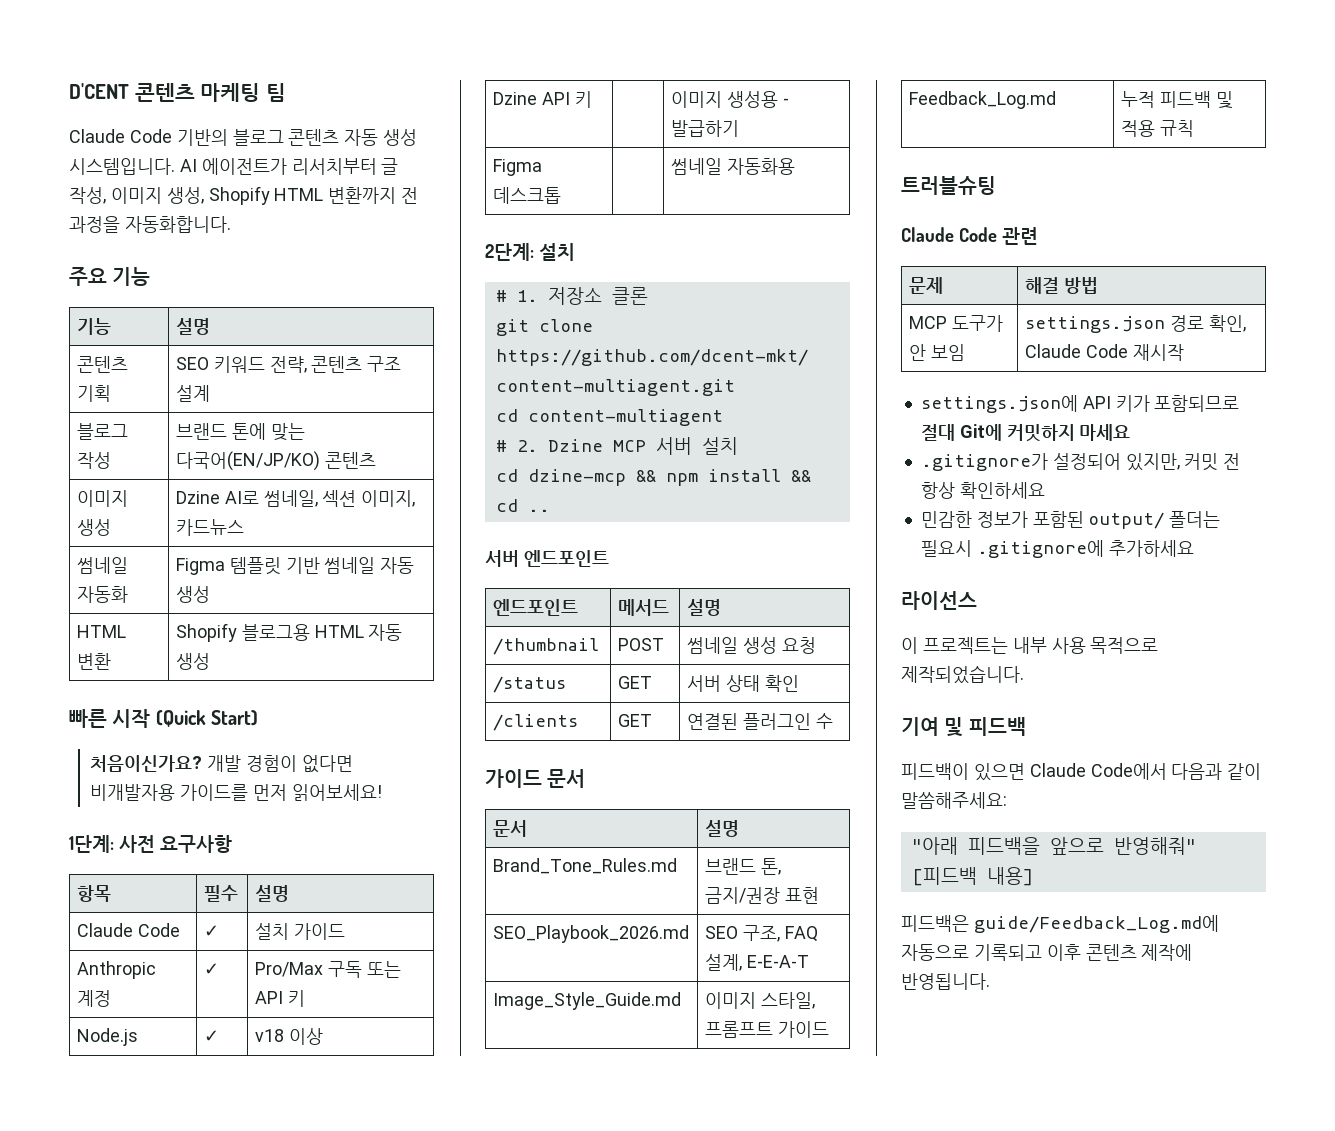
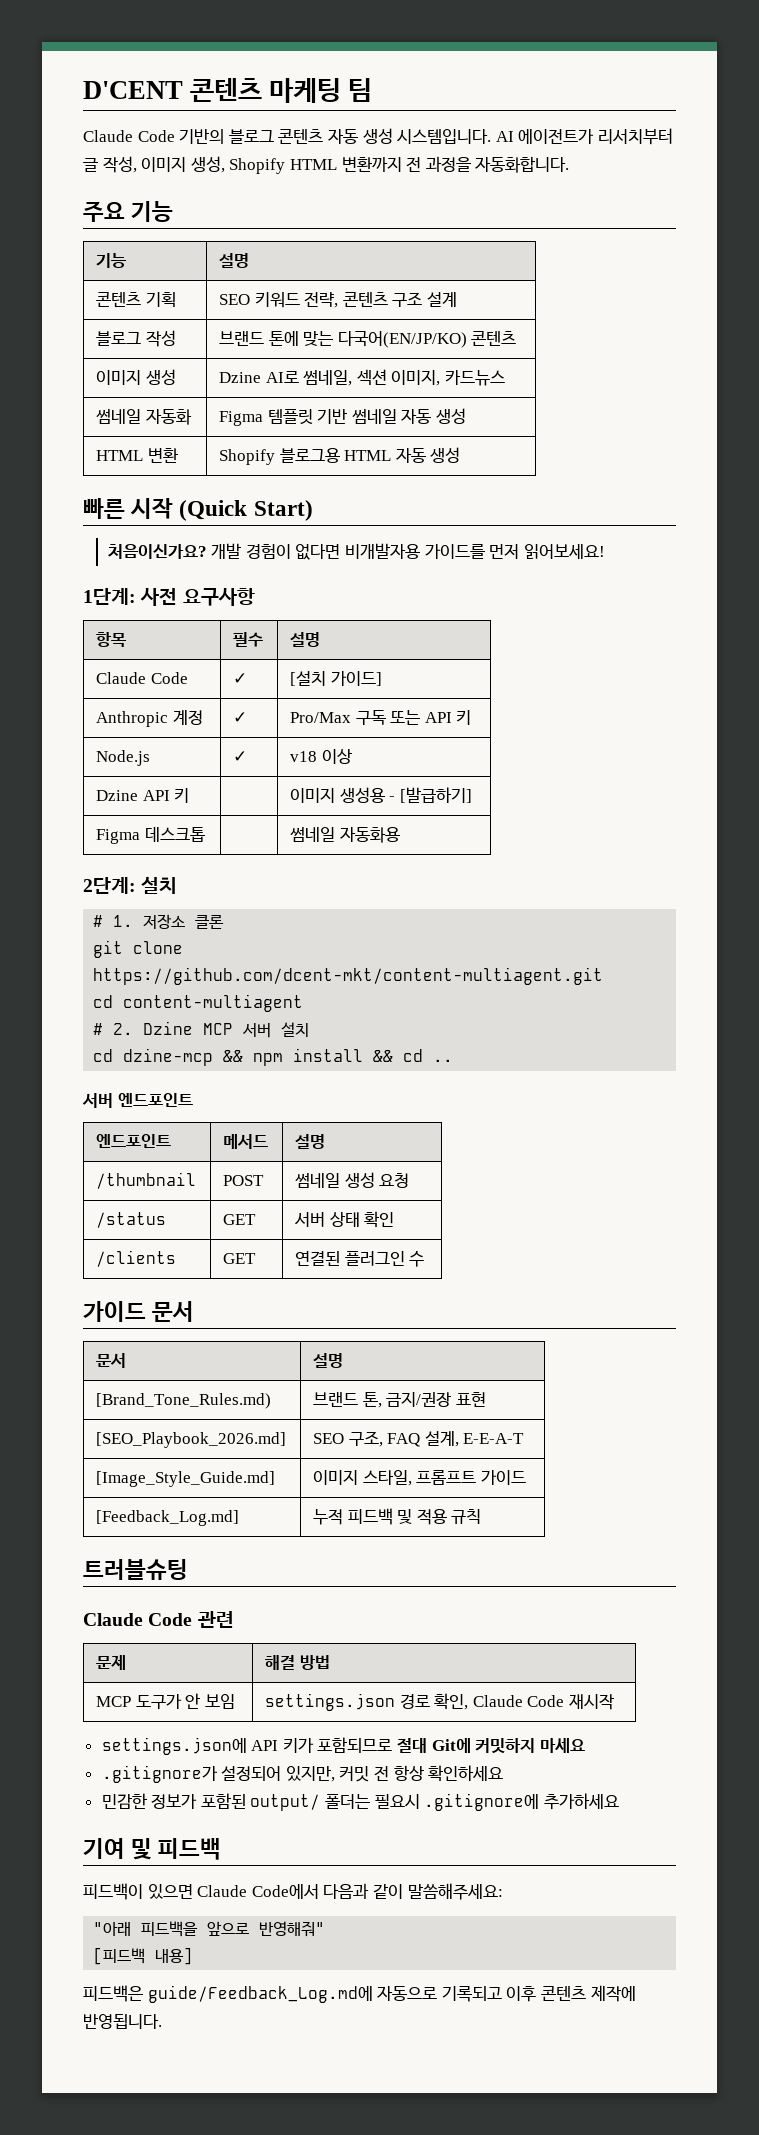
- Claude Code | ✓ | 설치 가이드
+ Claude Code | ✓ | [설치 가이드]
- Dzine API 키 | | 이미지 생성용 - 발급하기
+ Dzine API 키 | | 이미지 생성용 - [발급하기]
- Brand_Tone_Rules.md | 브랜드 톤, 금지/권장 표현
+ [Brand_Tone_Rules.md) | 브랜드 톤, 금지/권장 표현
- SEO_Playbook_2026.md | SEO 구조, FAQ 설계, E-E-A-T
+ [SEO_Playbook_2026.md] | SEO 구조, FAQ 설계, E-E-A-T
- Image_Style_Guide.md | 이미지 스타일, 프롬프트 가이드
+ [Image_Style_Guide.md] | 이미지 스타일, 프롬프트 가이드
- Feedback_Log.md | 누적 피드백 및 적용 규칙
+ [Feedback_Log.md] | 누적 피드백 및 적용 규칙
- 라이선스
- 이 프로젝트는 내부 사용 목적으로 제작되었습니다.

